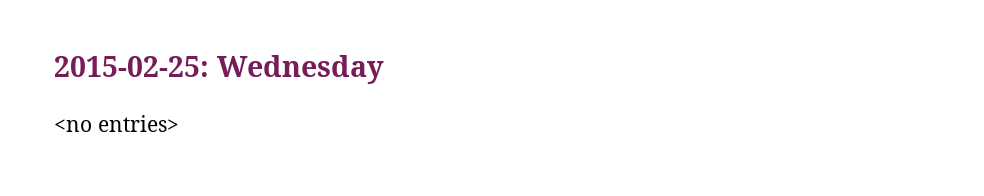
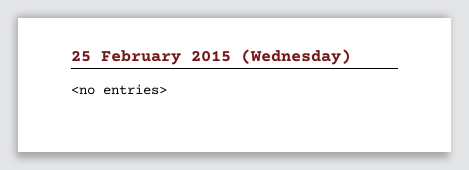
- 2015-02-25: Wednesday
+ 25 February 2015 (Wednesday)

